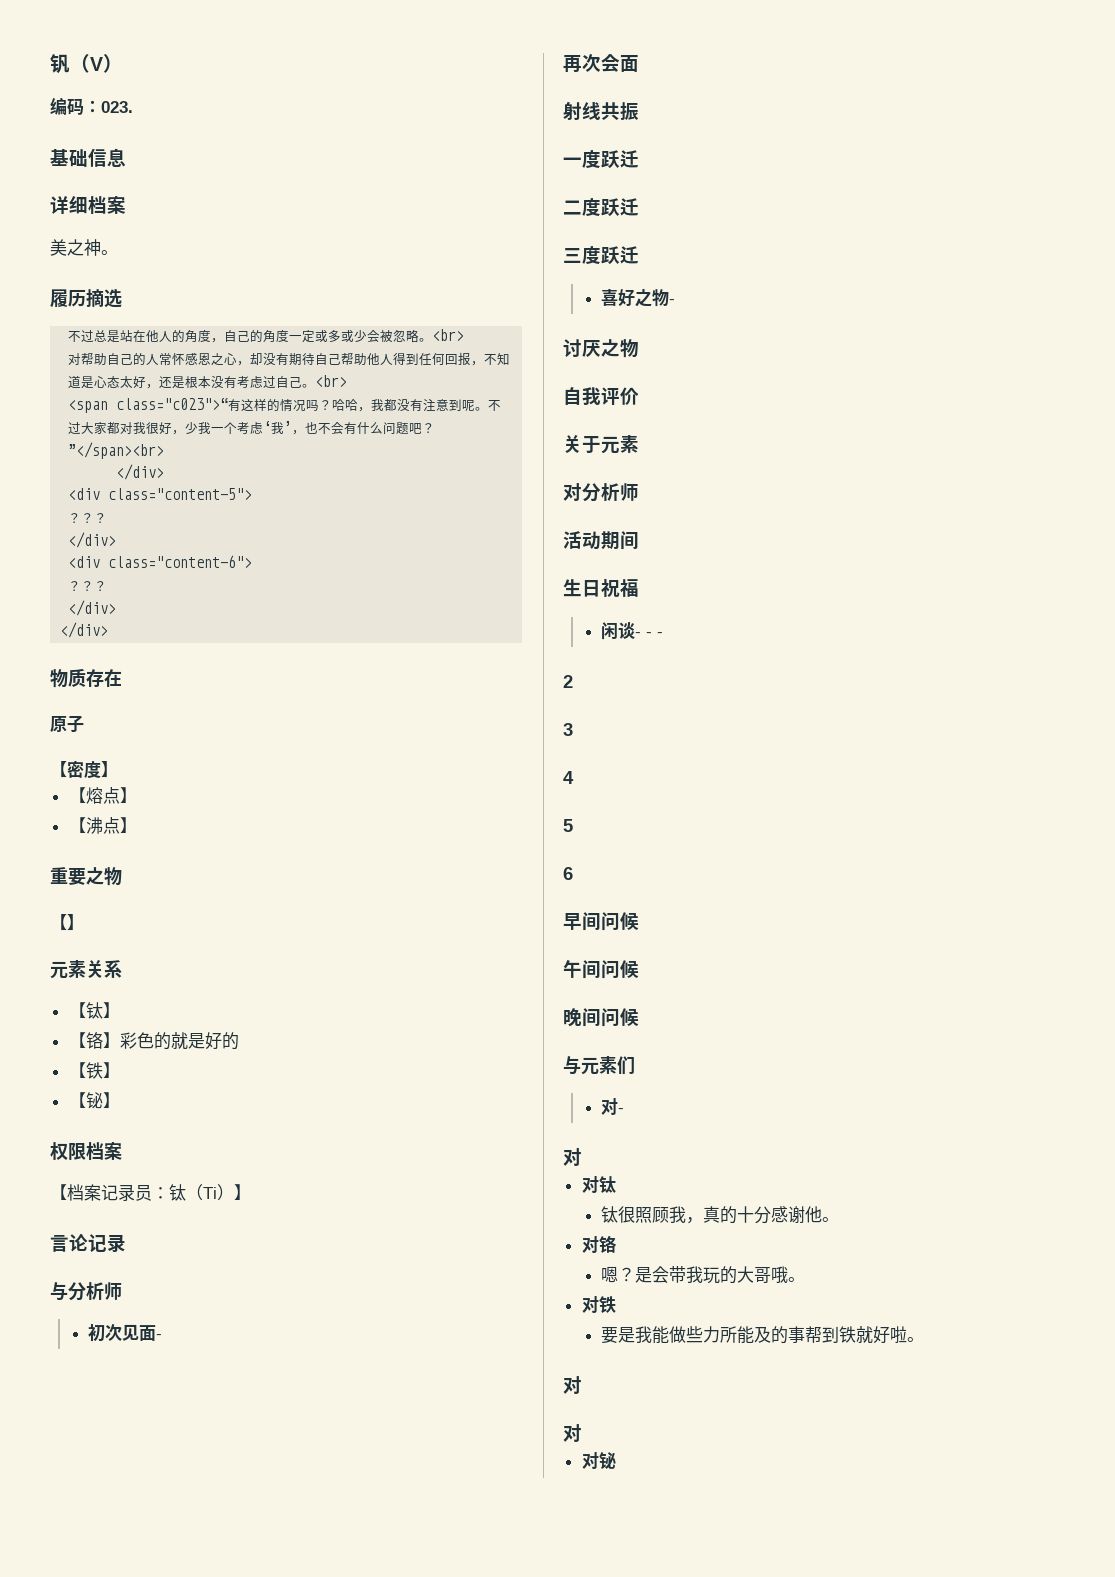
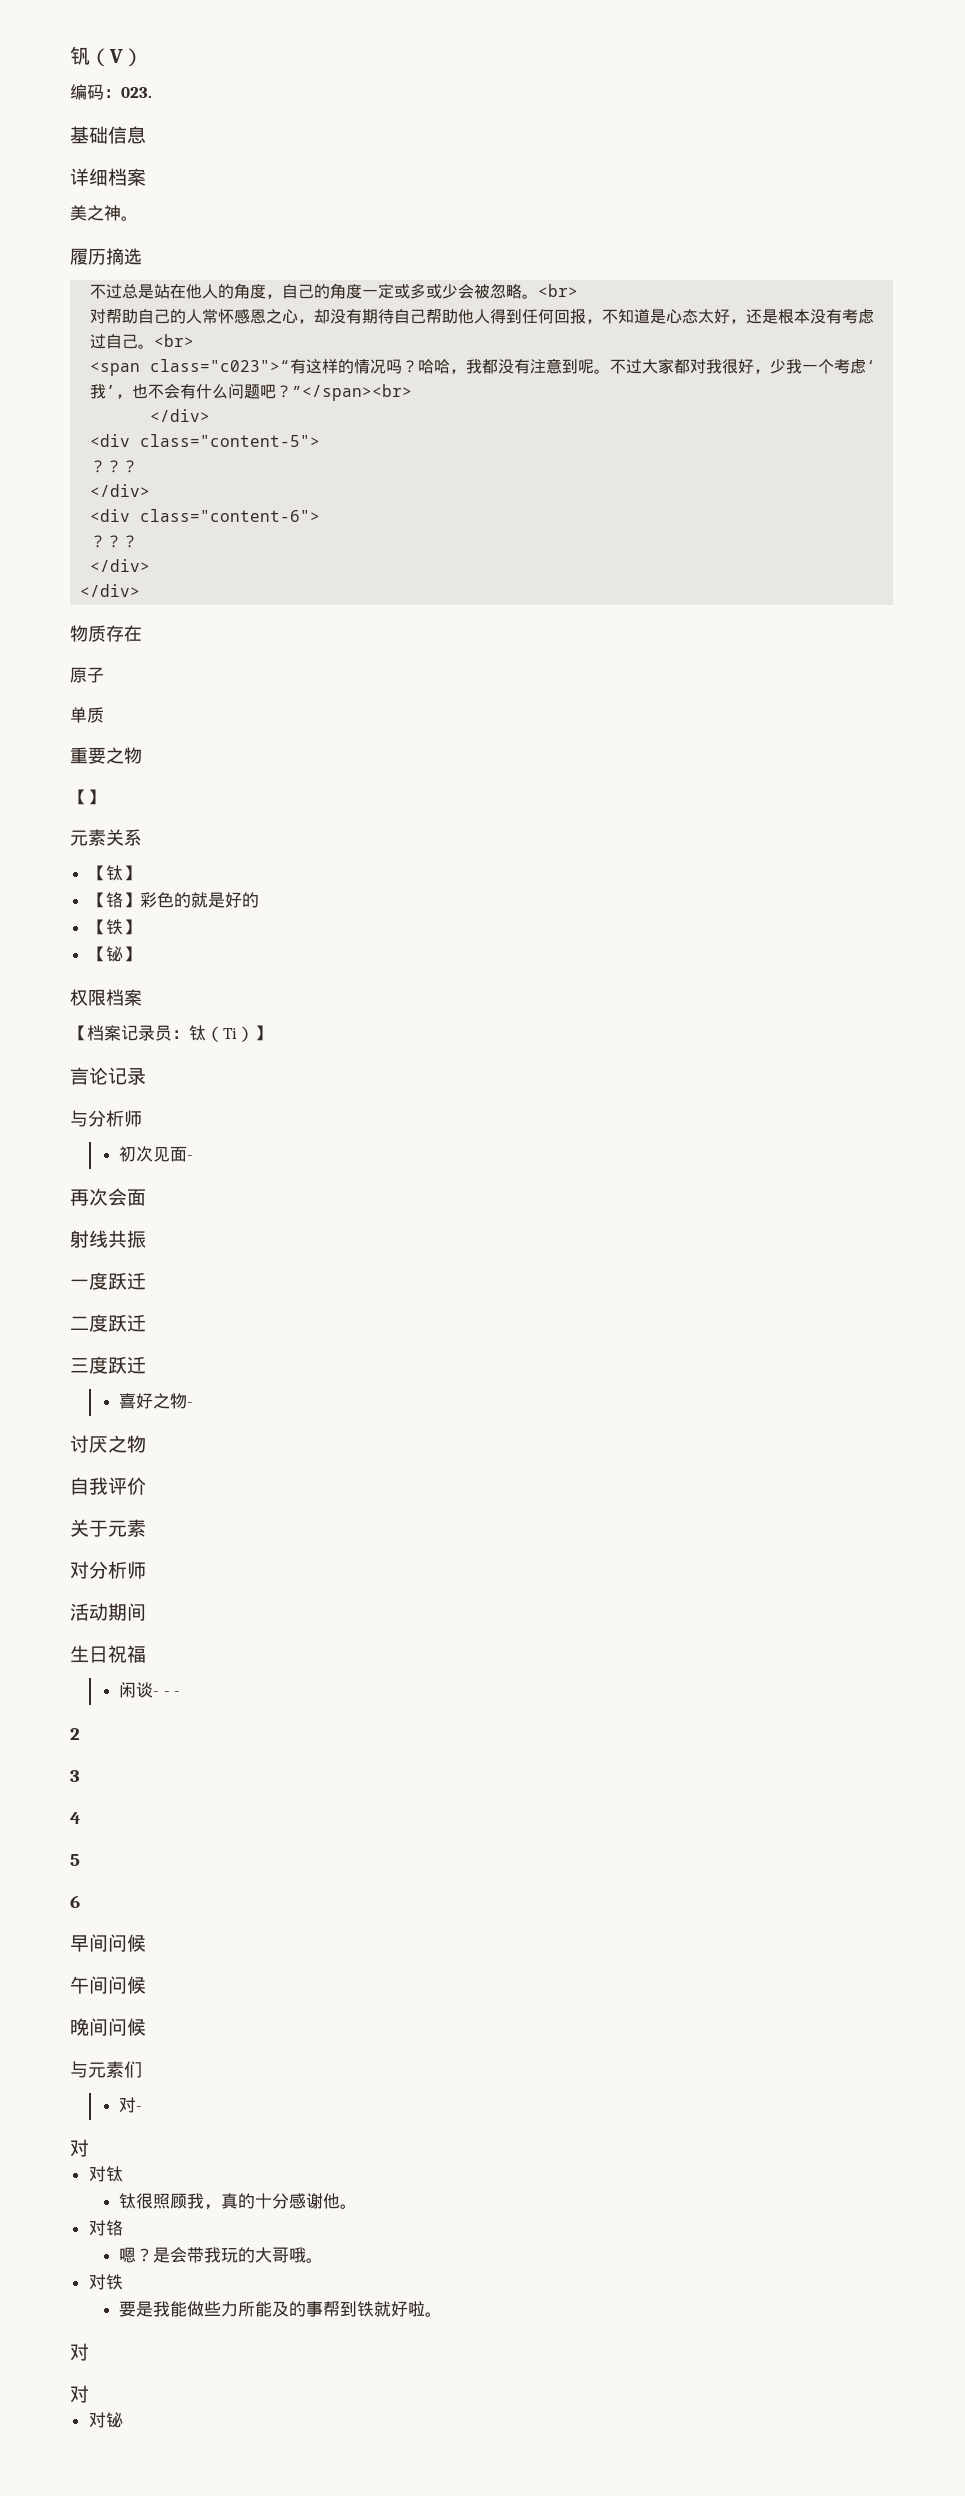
- 【密度】
- 【熔点】
- 【沸点】
+ 单质

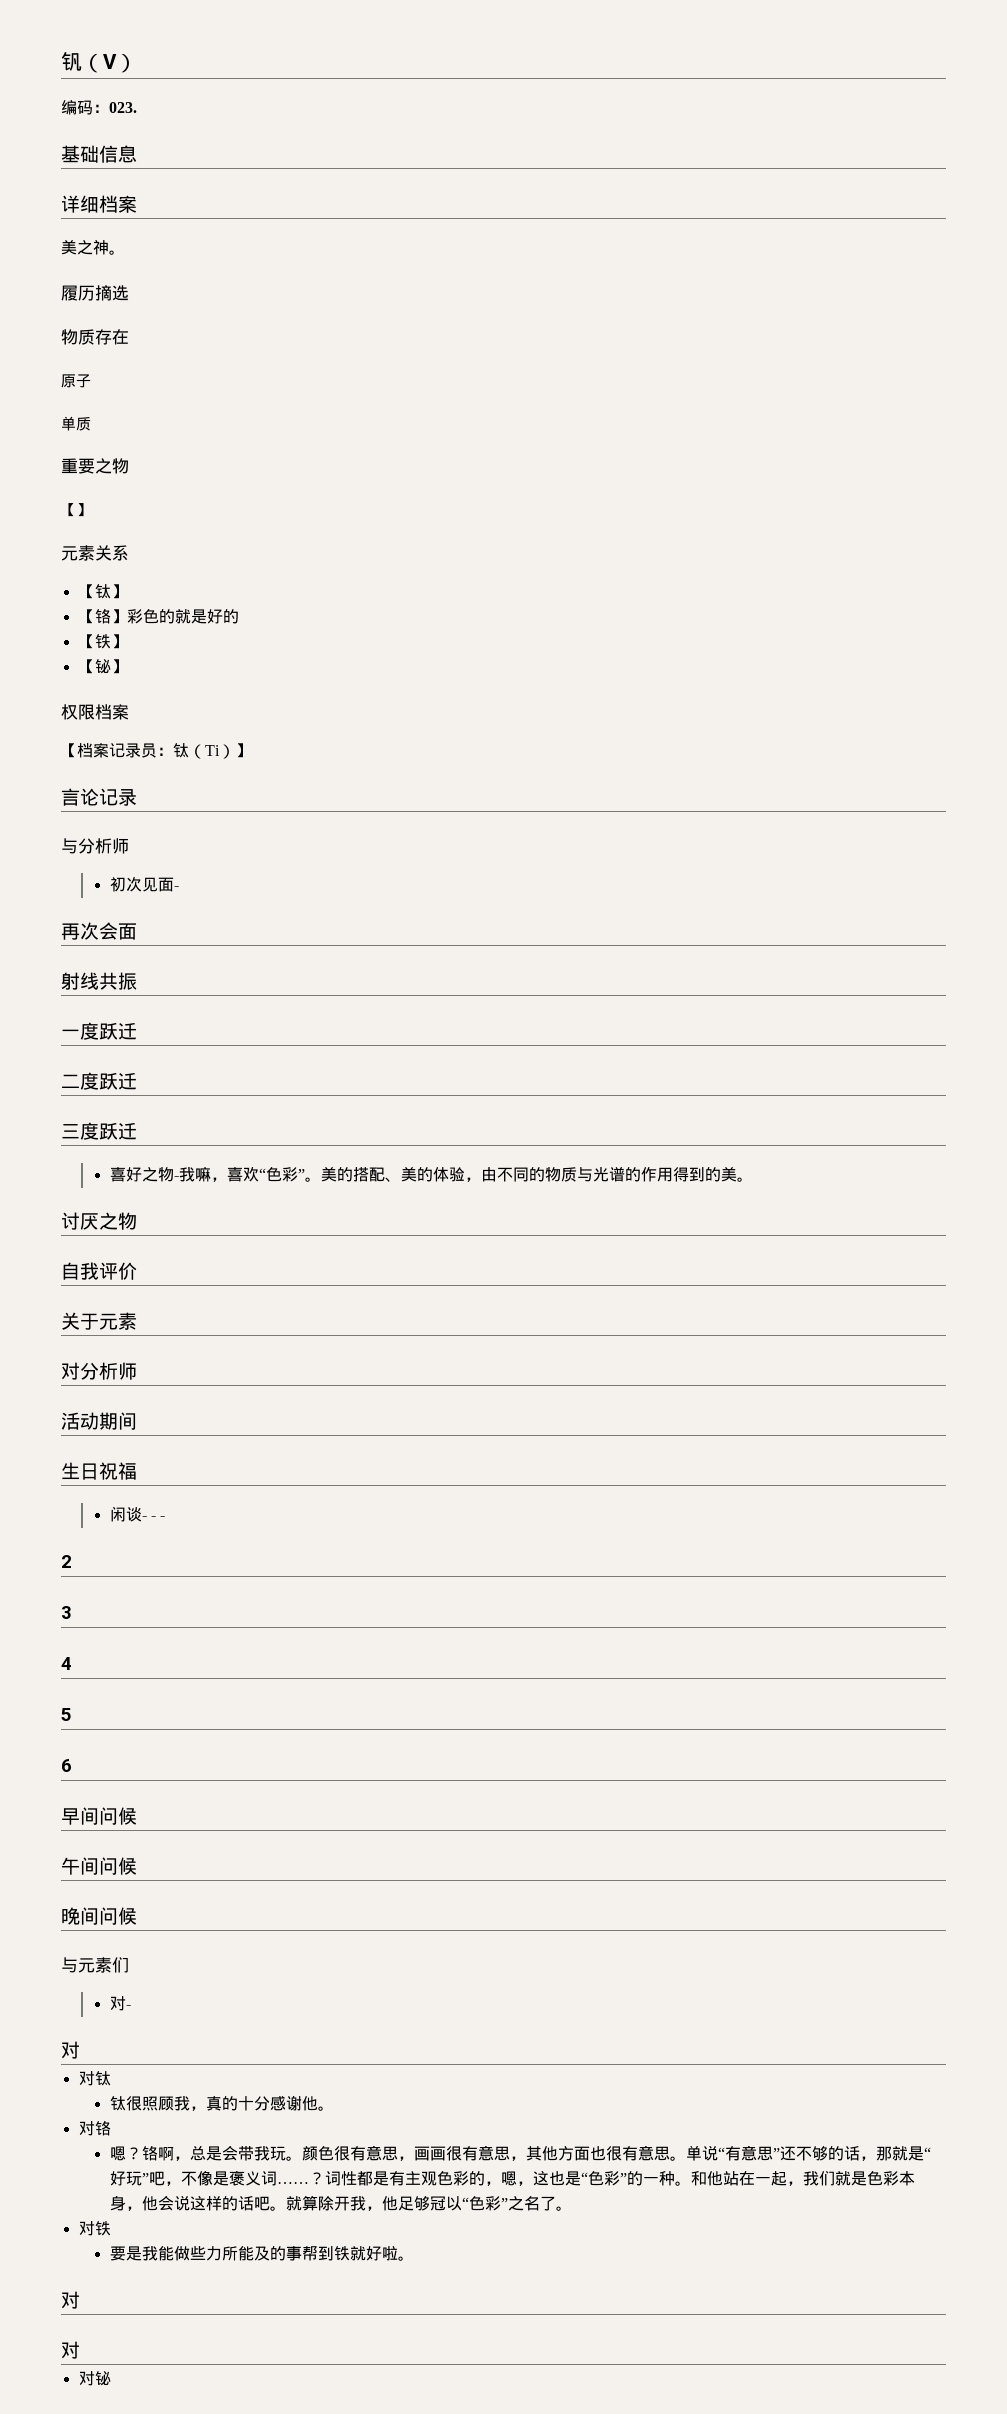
- 不过总是站在他人的角度，自己的角度一定或多或少会被忽略。<br>
- 对帮助自己的人常怀感恩之心，却没有期待自己帮助他人得到任何回报，不知道是心态太好，还是根本没有考虑过自己。<br>
- <span class="c023">“有这样的情况吗？哈哈，我都没有注意到呢。不过大家都对我很好，少我一个考虑‘我’，也不会有什么问题吧？”</span><br>
- </div>
- <div class="content-5">
- ？？？
- </div>
- <div class="content-6">
- ？？？
- </div>
- </div>
- 喜好之物-
+ 喜好之物-我嘛，喜欢“色彩”。美的搭配、美的体验，由不同的物质与光谱的作用得到的美。
- 是会带我玩的大哥哦。
+ 铬啊，总是会带我玩。颜色很有意思，画画很有意思，其他方面也很有意思。单说“有意思”还不够的话，那就是“好玩”吧，不像是褒义词……？词性都是有主观色彩的，嗯，这也是“色彩”的一种。和他站在一起，我们就是色彩本身，他会说这样的话吧。就算除开我，他足够冠以“色彩”之名了。

